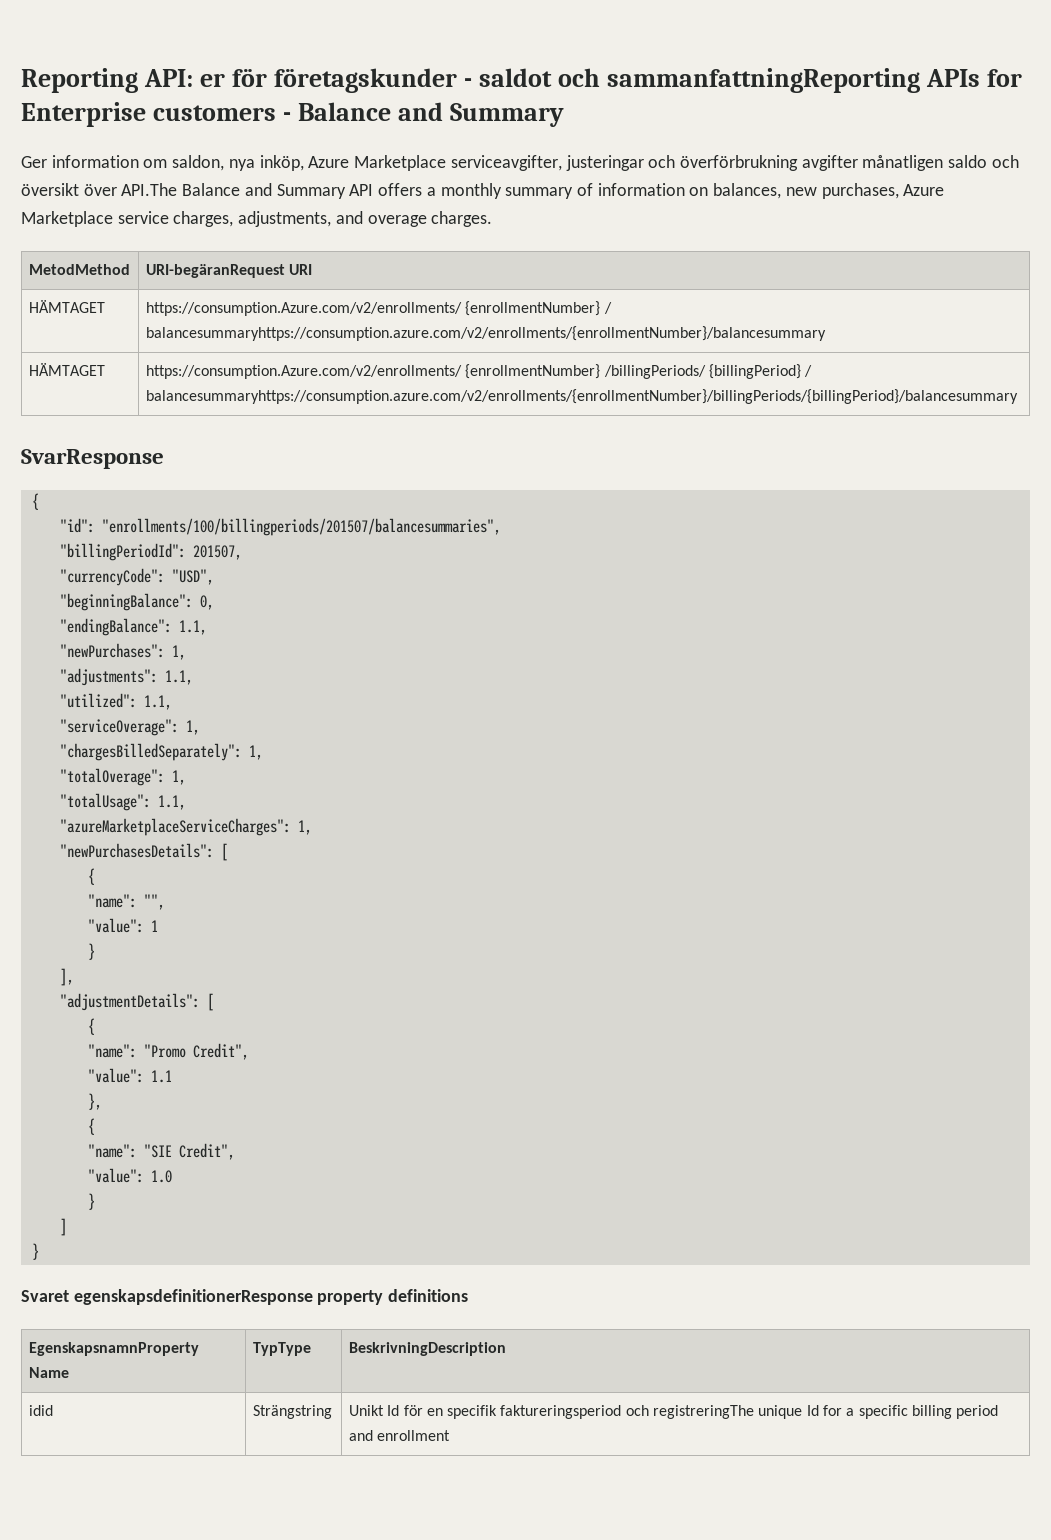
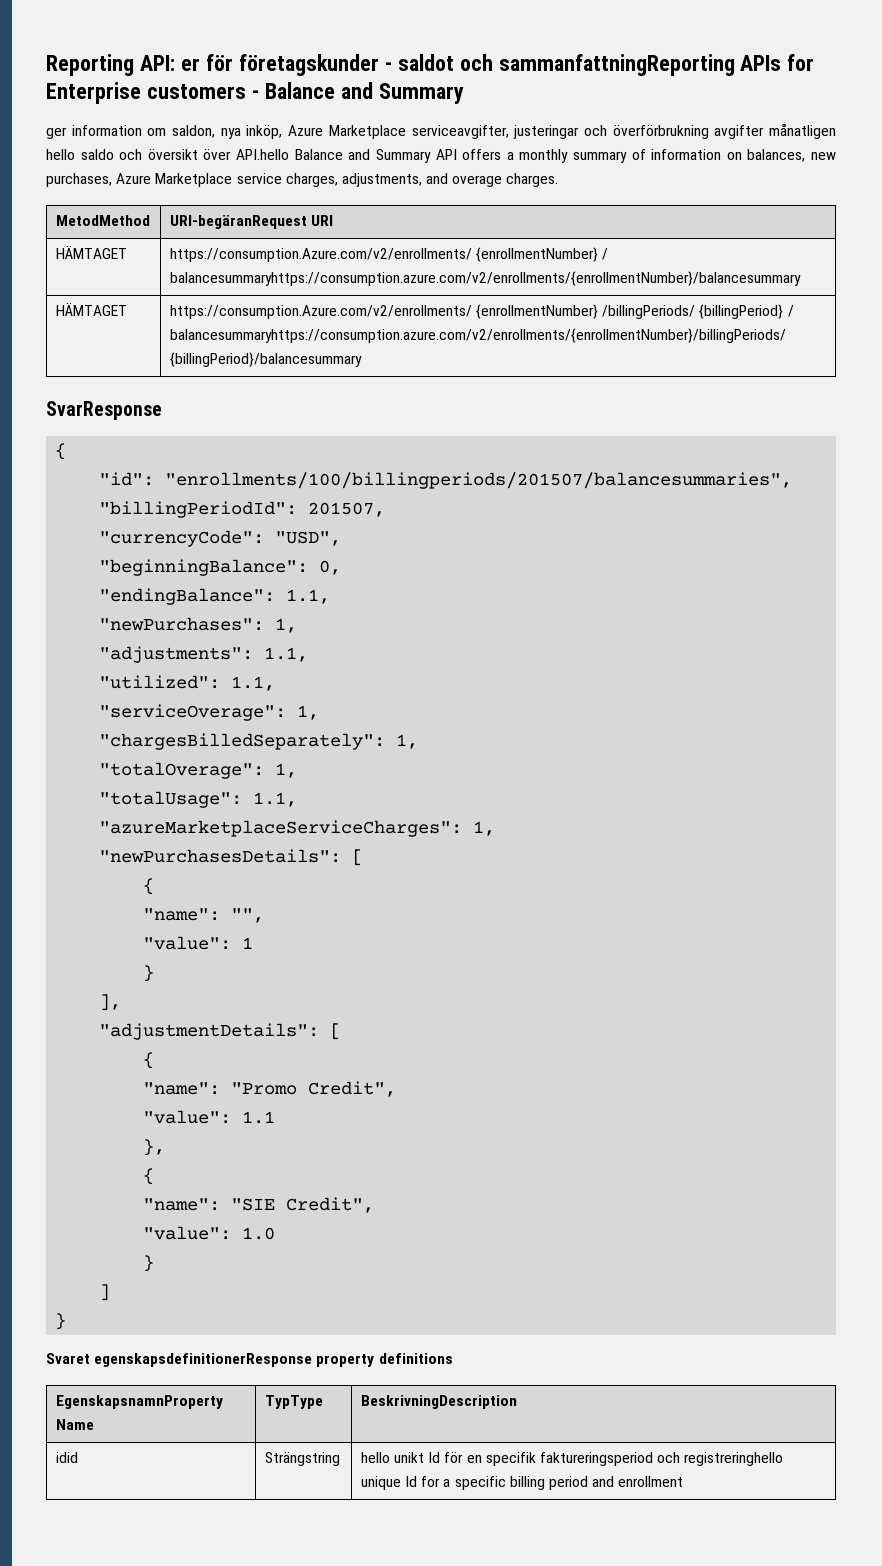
- Ger information om saldon, nya inköp, Azure Marketplace serviceavgifter, justeringar och överförbrukning avgifter månatligen saldo och översikt över API.The Balance and Summary API offers a monthly summary of information on balances, new purchases, Azure Marketplace service charges, adjustments, and overage charges.
+ ger information om saldon, nya inköp, Azure Marketplace serviceavgifter, justeringar och överförbrukning avgifter månatligen hello saldo och översikt över API.hello Balance and Summary API offers a monthly summary of information on balances, new purchases, Azure Marketplace service charges, adjustments, and overage charges.
- idid | Strängstring | Unikt Id för en specifik faktureringsperiod och registreringThe unique Id for a specific billing period and enrollment
+ idid | Strängstring | hello unikt Id för en specifik faktureringsperiod och registreringhello unique Id for a specific billing period and enrollment

